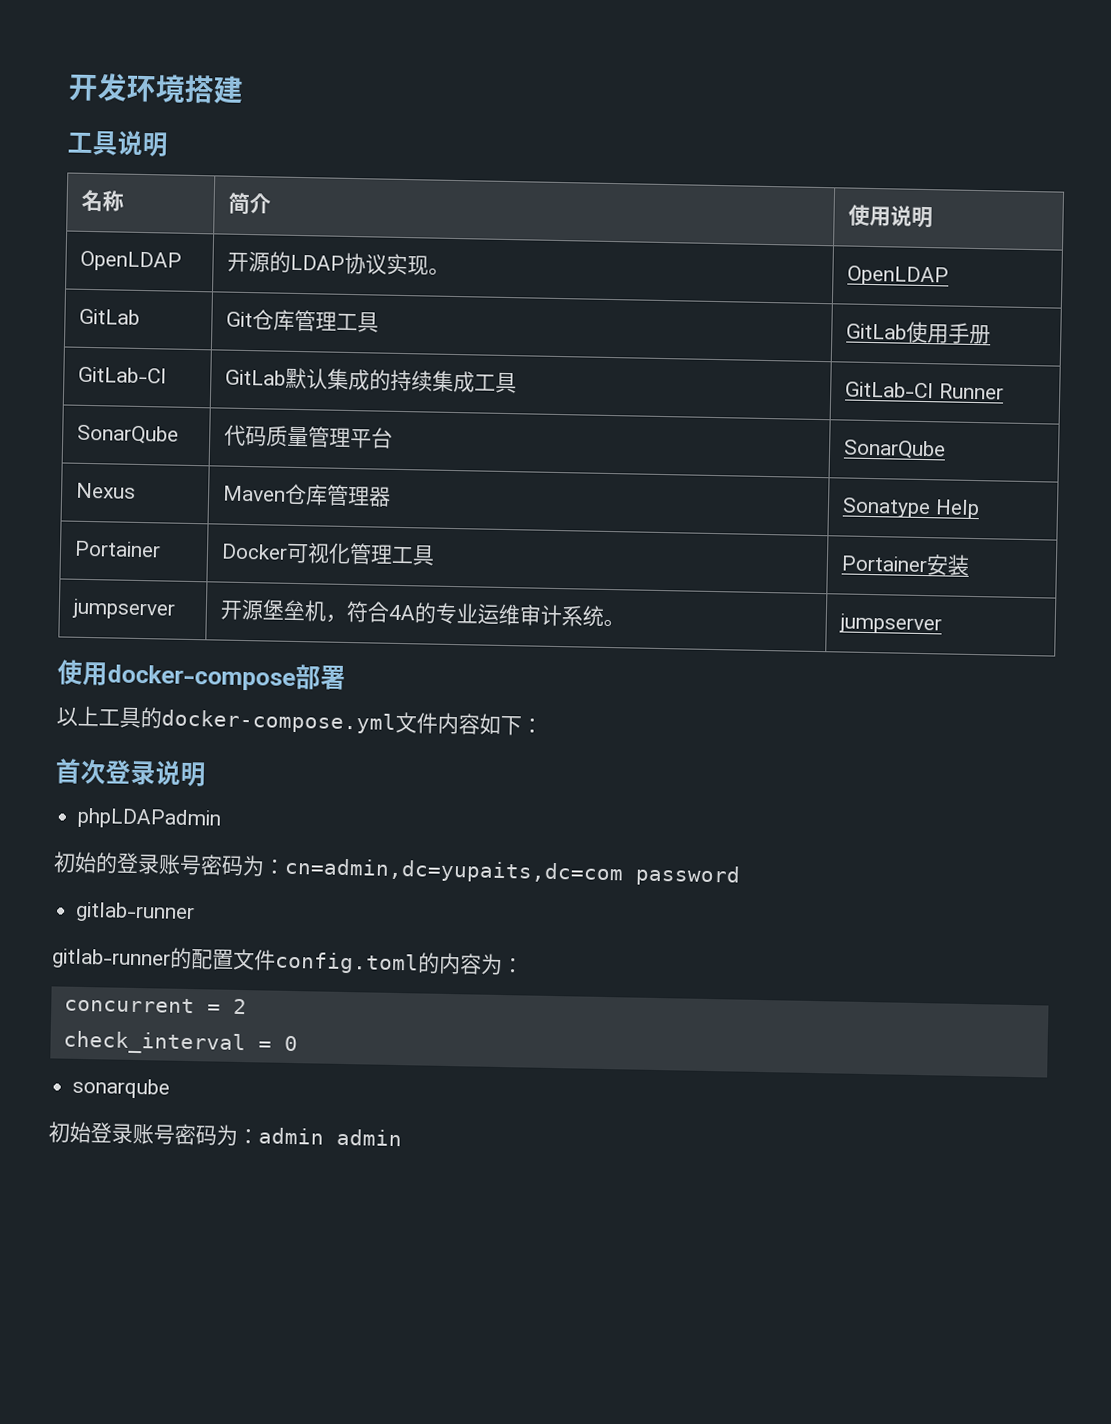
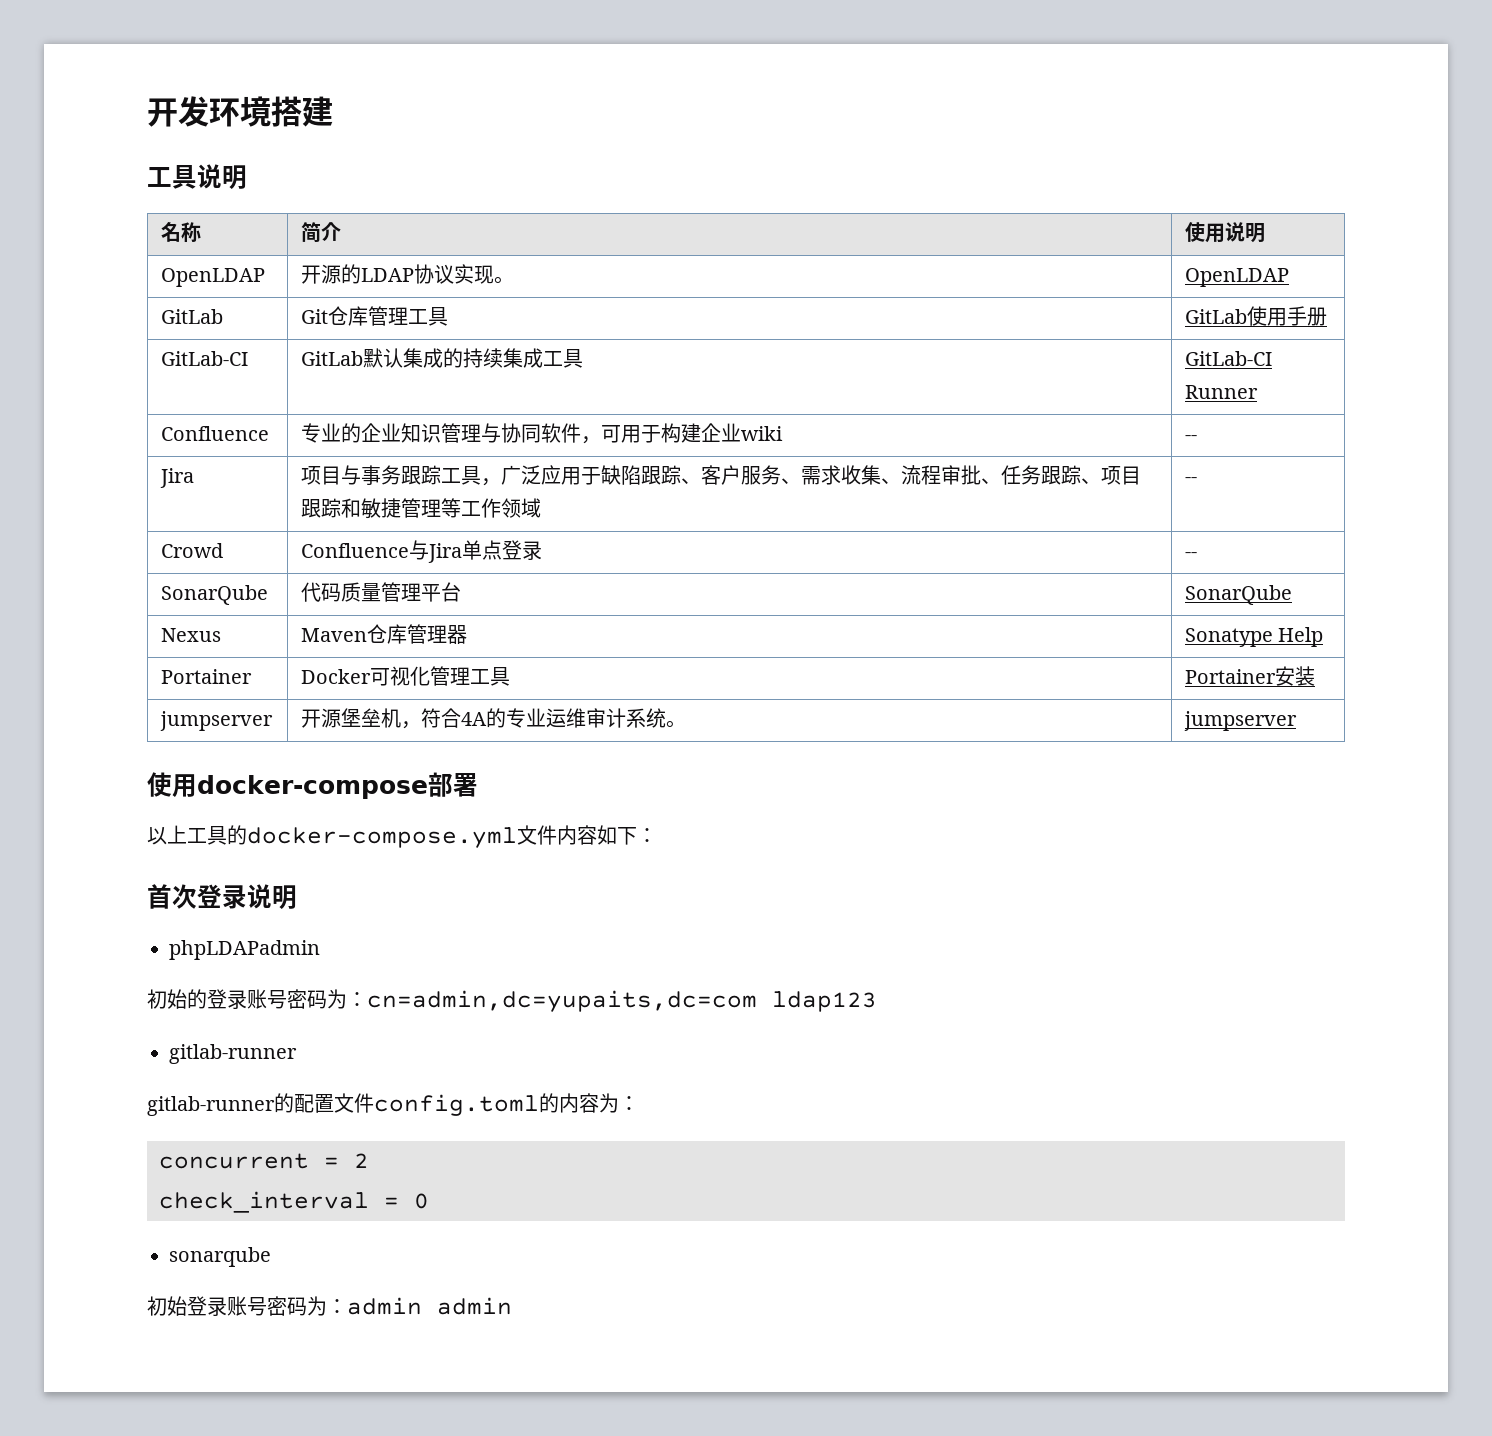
+ Confluence | 专业的企业知识管理与协同软件，可用于构建企业wiki | --
+ Jira | 项目与事务跟踪工具，广泛应用于缺陷跟踪、客户服务、需求收集、流程审批、任务跟踪、项目跟踪和敏捷管理等工作领域 | --
+ Crowd | Confluence与Jira单点登录 | --
- 初始的登录账号密码为：cn=admin,dc=yupaits,dc=com password
+ 初始的登录账号密码为：cn=admin,dc=yupaits,dc=com ldap123

